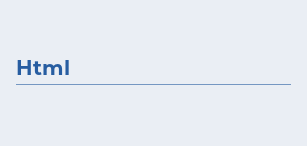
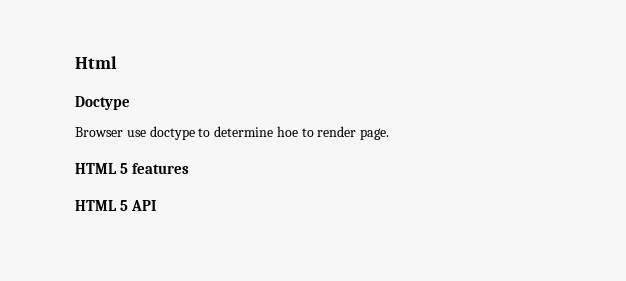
+ Doctype
+ Browser use doctype to determine hoe to render page.
+ HTML 5 features
+ HTML 5 API

